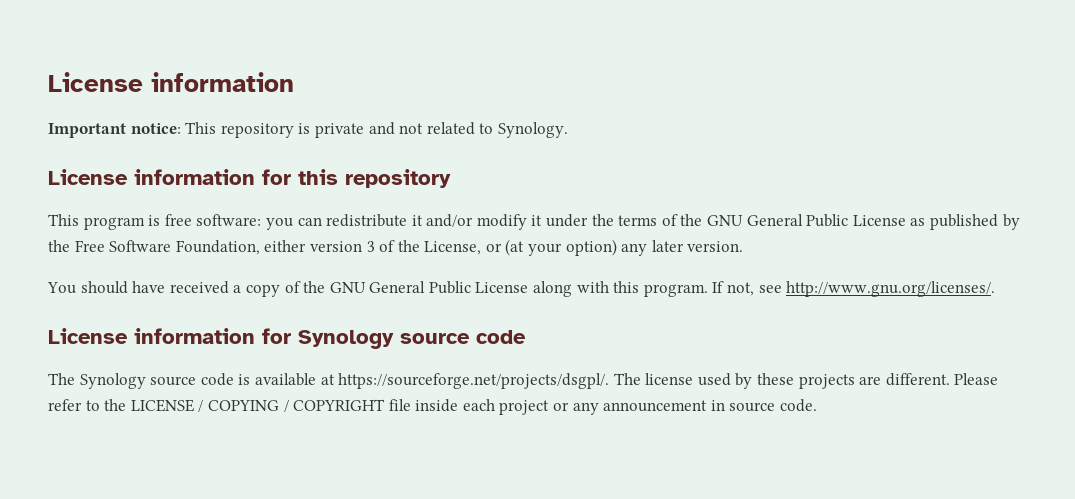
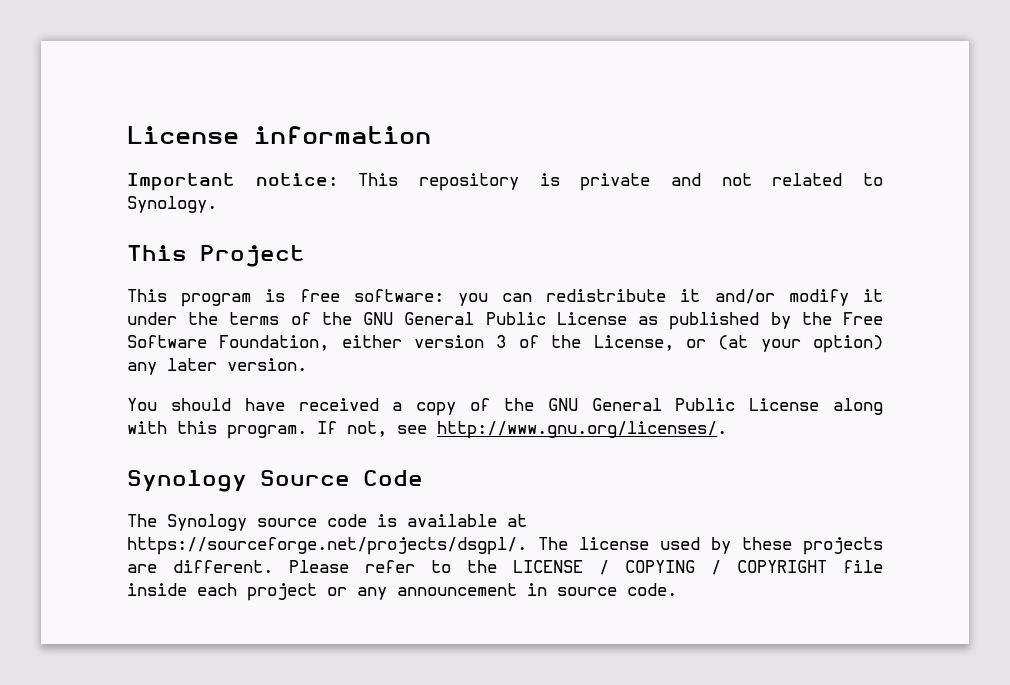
- License information for this repository
+ This Project
- License information for Synology source code
+ Synology Source Code

